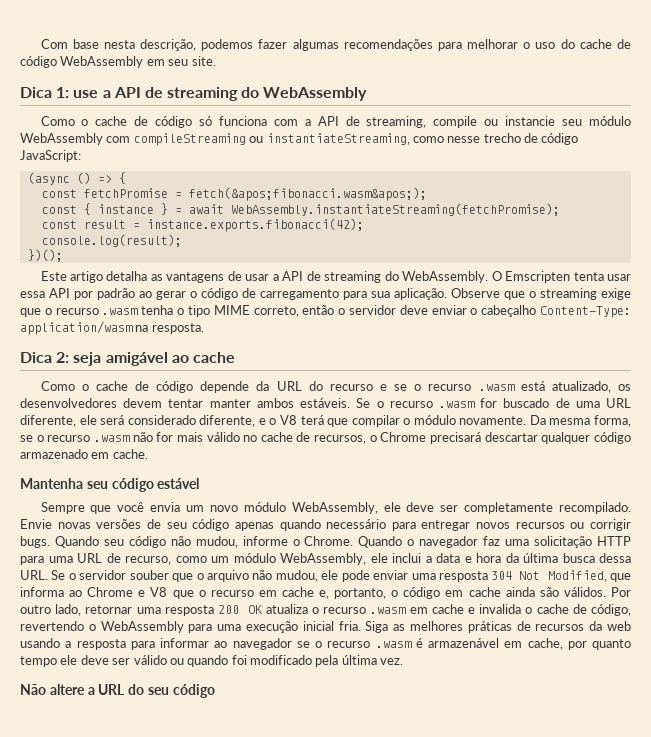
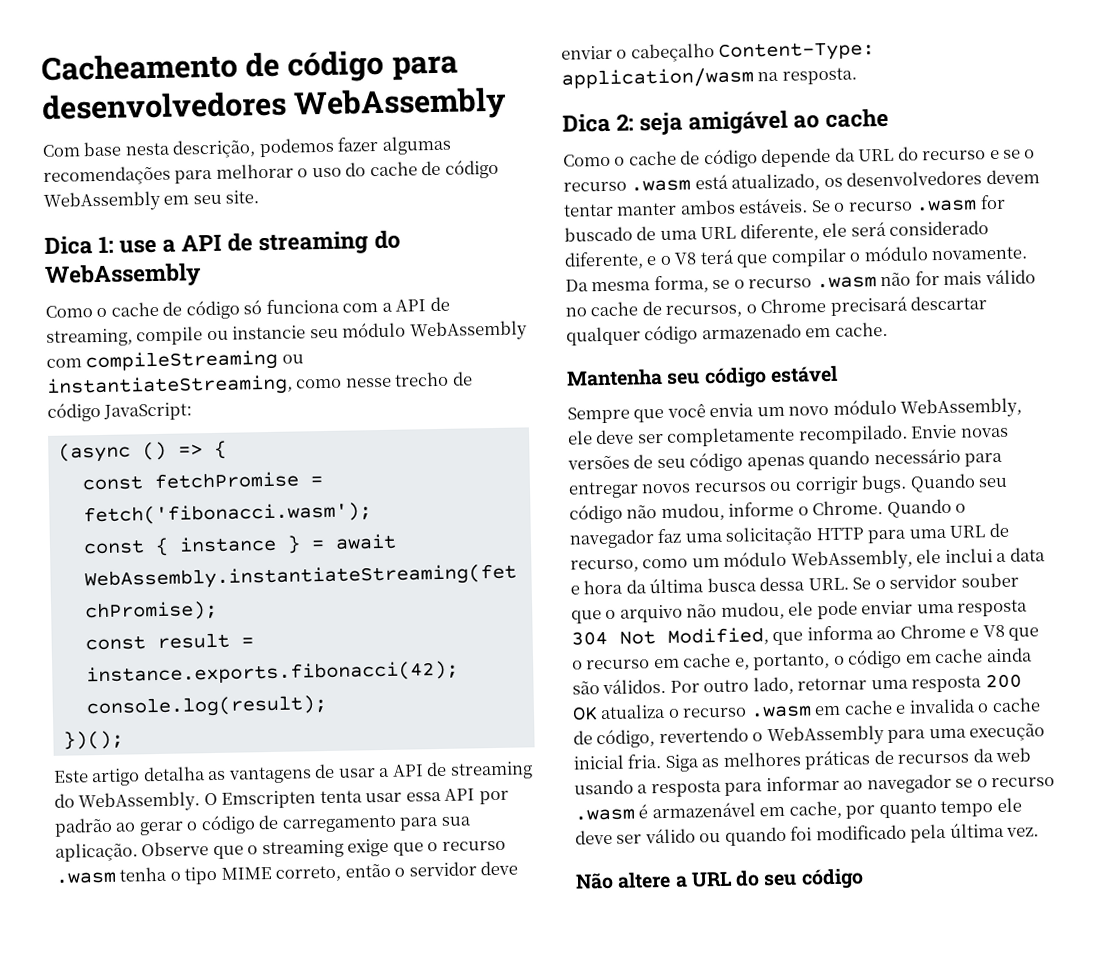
+ Cacheamento de código para desenvolvedores WebAssembly
- const fetchPromise = fetch(&apos;fibonacci.wasm&apos;);
+ const fetchPromise = fetch('fibonacci.wasm');

